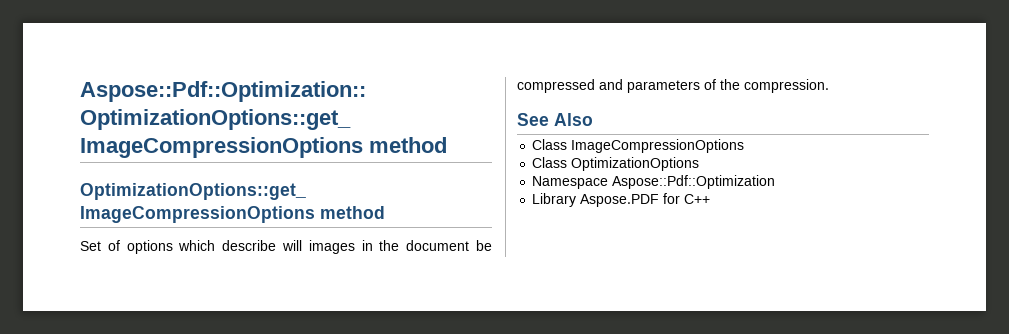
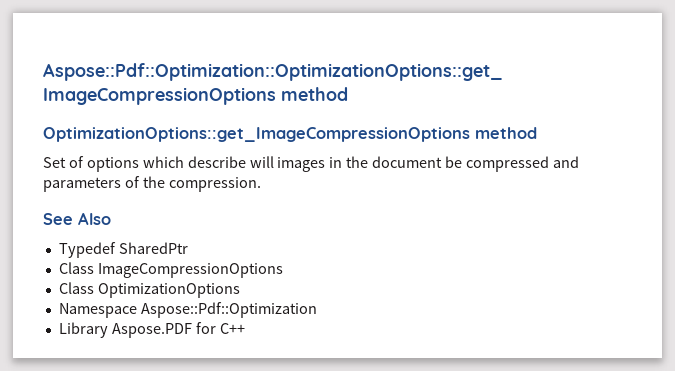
+ Typedef SharedPtr

